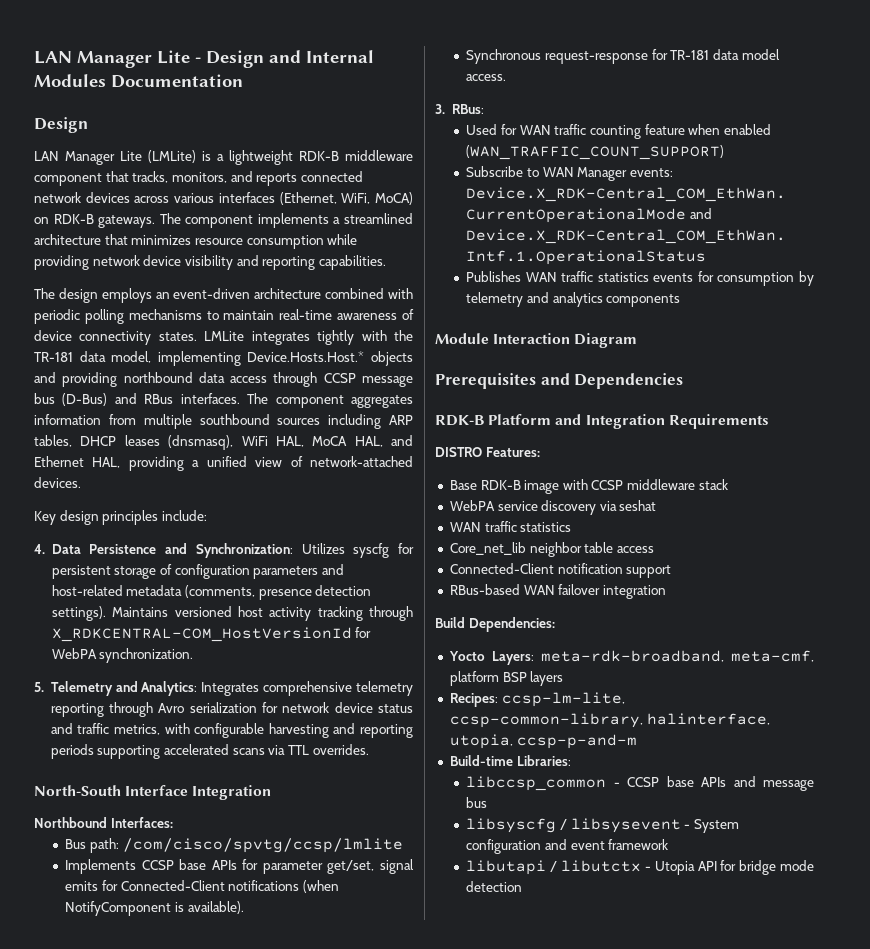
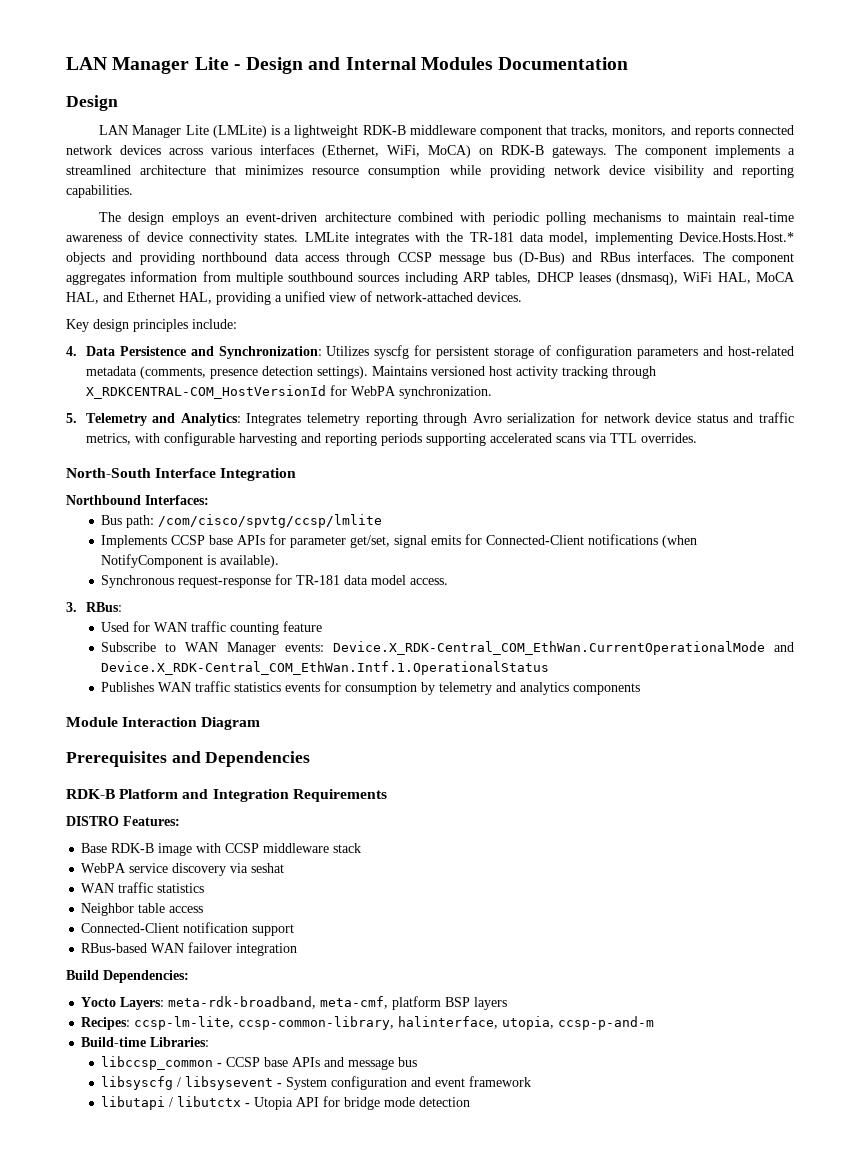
- LMLite integrates tightly with the TR-181 data model, implementing Device.Hosts.Host.* objects and providing northbound data access through CCSP message bus (D-Bus) and RBus interfaces.
+ LMLite integrates with the TR-181 data model, implementing Device.Hosts.Host.* objects and providing northbound data access through CCSP message bus (D-Bus) and RBus interfaces.
- 5. Telemetry and Analytics: Integrates comprehensive telemetry reporting through Avro serialization for network device status and traffic metrics, with configurable harvesting and reporting periods supporting accelerated scans via TTL overrides.
+ 5. Telemetry and Analytics: Integrates telemetry reporting through Avro serialization for network device status and traffic metrics, with configurable harvesting and reporting periods supporting accelerated scans via TTL overrides.
- Used for WAN traffic counting feature when enabled (WAN_TRAFFIC_COUNT_SUPPORT)
+ Used for WAN traffic counting feature
- Core_net_lib neighbor table access
+ Neighbor table access

